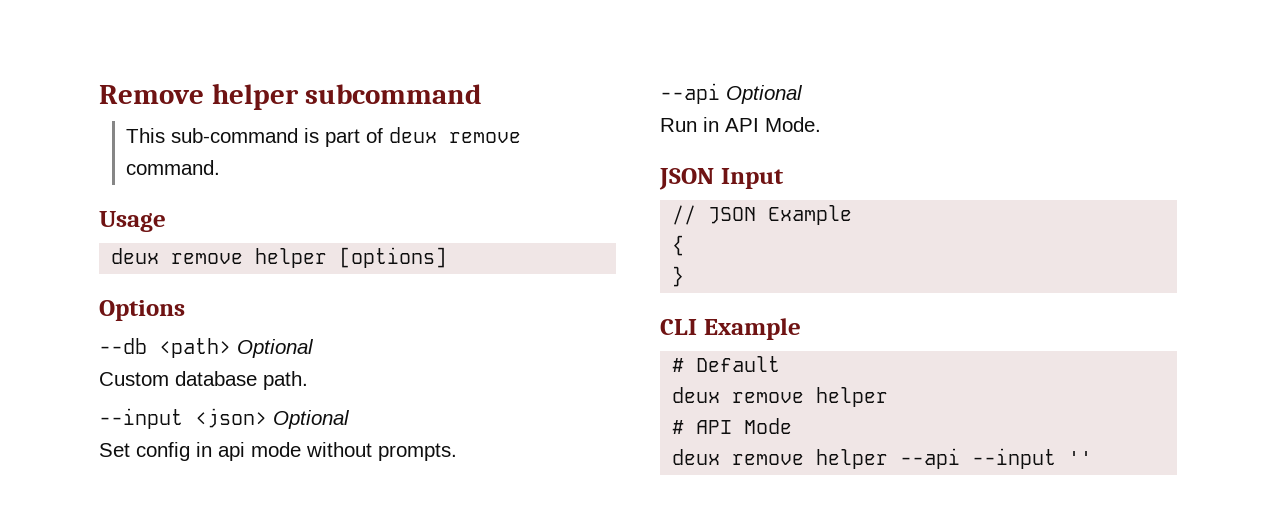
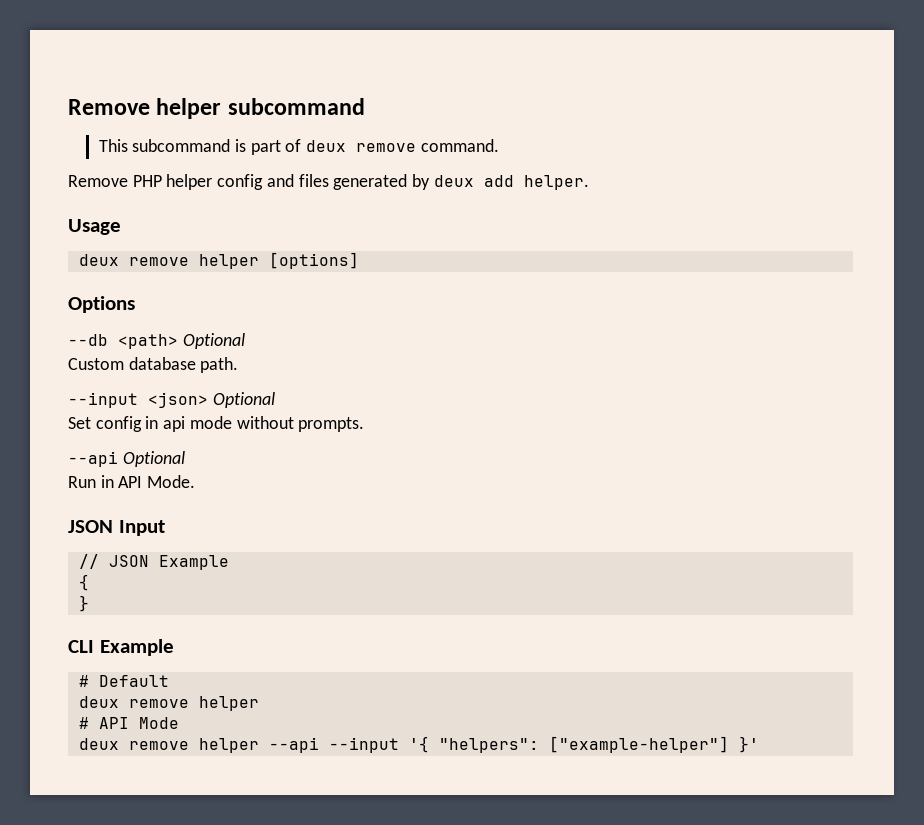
- This sub-command is part of deux remove command.
+ This subcommand is part of deux remove command.
+ Remove PHP helper config and files generated by deux add helper.
- deux remove helper --api --input ''
+ deux remove helper --api --input '{ "helpers": ["example-helper"] }'

